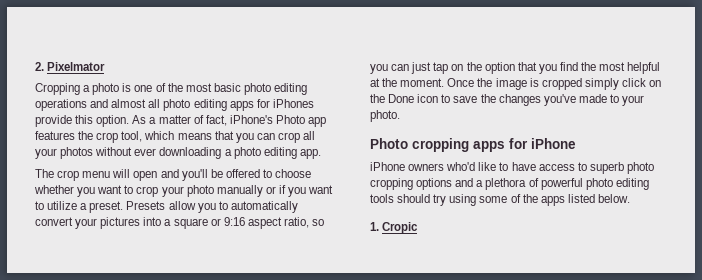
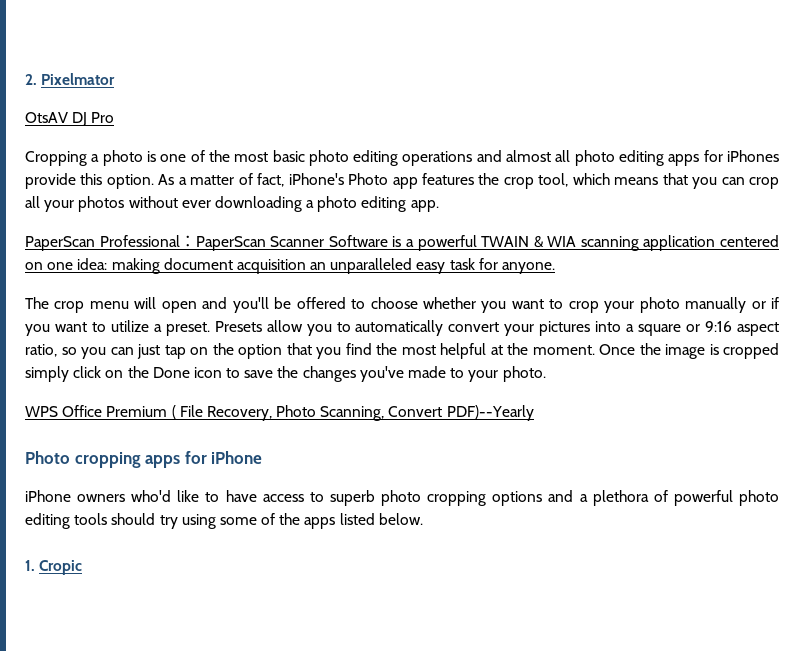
+ OtsAV DJ Pro
+ PaperScan Professional：PaperScan Scanner Software is a powerful TWAIN & WIA scanning application centered on one idea: making document acquisition an unparalleled easy task for anyone.
+ WPS Office Premium ( File Recovery, Photo Scanning, Convert PDF)--Yearly

